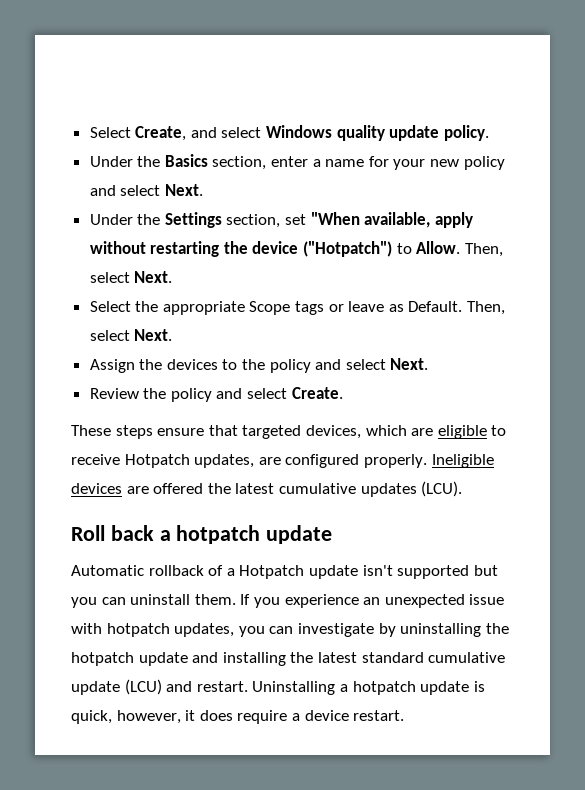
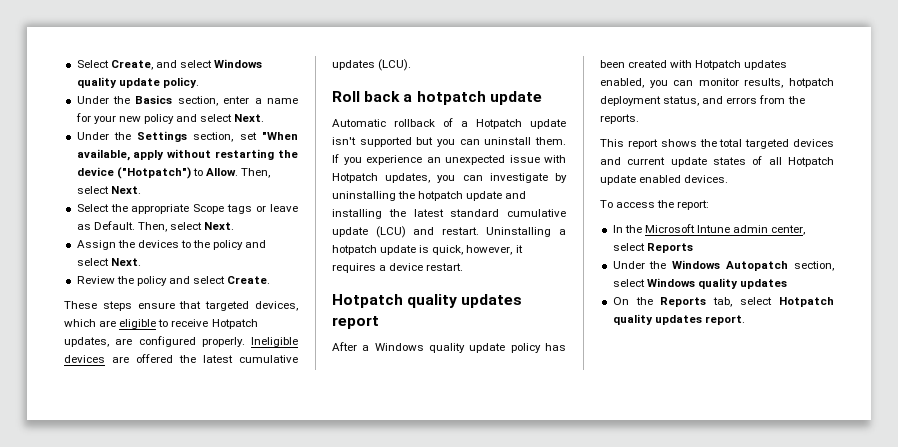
- If you experience an unexpected issue with hotpatch updates, you can investigate by uninstalling the hotpatch update and installing the latest standard cumulative update (LCU) and restart.
+ If you experience an unexpected issue with Hotpatch updates, you can investigate by uninstalling the hotpatch update and installing the latest standard cumulative update (LCU) and restart.
- Uninstalling a hotpatch update is quick, however, it does require a device restart.
+ Uninstalling a hotpatch update is quick, however, it requires a device restart.
+ Hotpatch quality updates report
+ After a Windows quality update policy has been created with Hotpatch updates enabled, you can monitor results, hotpatch deployment status, and errors from the reports.
+ This report shows the total targeted devices and current update states of all Hotpatch update enabled devices.
+ To access the report:
+ In the Microsoft Intune admin center, select Reports
+ Under the Windows Autopatch section, select Windows quality updates
+ On the Reports tab, select Hotpatch quality updates report.

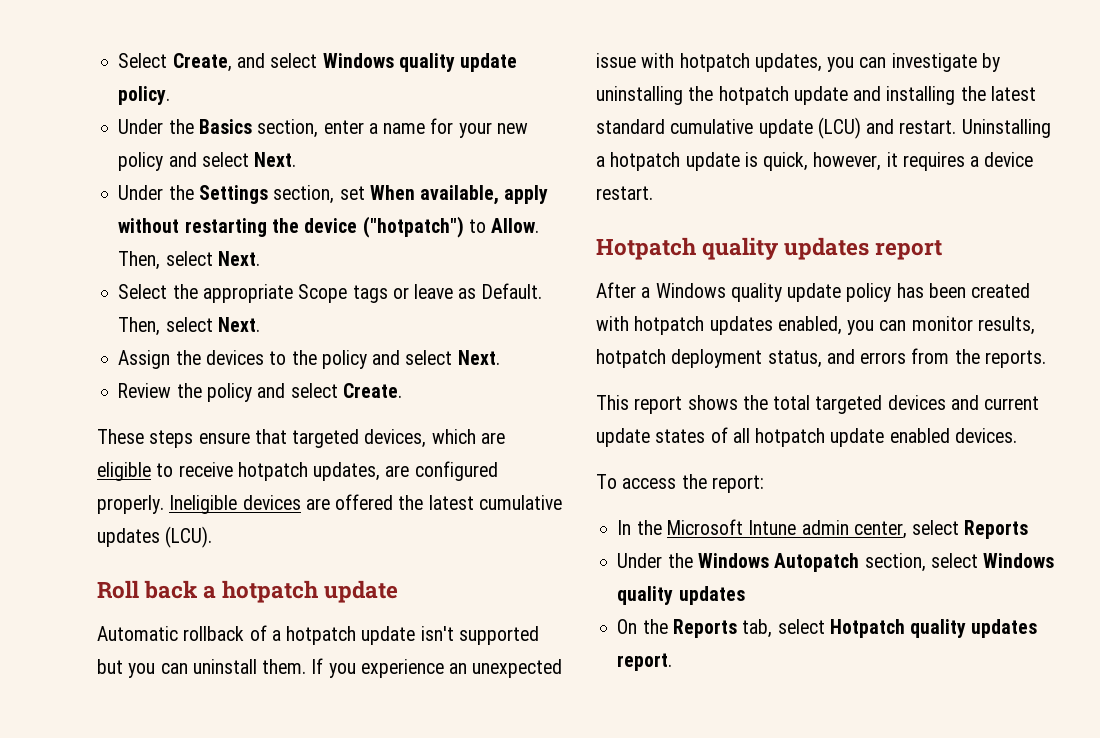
- Under the Settings section, set "When available, apply without restarting the device ("Hotpatch") to Allow.
+ Under the Settings section, set When available, apply without restarting the device ("hotpatch") to Allow.
- These steps ensure that targeted devices, which are eligible to receive Hotpatch updates, are configured properly.
+ These steps ensure that targeted devices, which are eligible to receive hotpatch updates, are configured properly.
- Automatic rollback of a Hotpatch update isn't supported but you can uninstall them.
+ Automatic rollback of a hotpatch update isn't supported but you can uninstall them.
- If you experience an unexpected issue with Hotpatch updates, you can investigate by uninstalling the hotpatch update and installing the latest standard cumulative update (LCU) and restart.
+ If you experience an unexpected issue with hotpatch updates, you can investigate by uninstalling the hotpatch update and installing the latest standard cumulative update (LCU) and restart.
- After a Windows quality update policy has been created with Hotpatch updates enabled, you can monitor results, hotpatch deployment status, and errors from the reports.
+ After a Windows quality update policy has been created with hotpatch updates enabled, you can monitor results, hotpatch deployment status, and errors from the reports.
- This report shows the total targeted devices and current update states of all Hotpatch update enabled devices.
+ This report shows the total targeted devices and current update states of all hotpatch update enabled devices.

